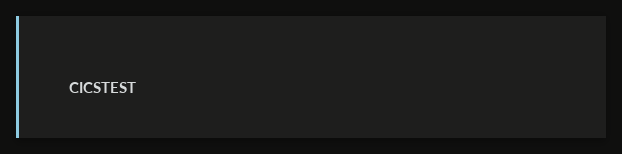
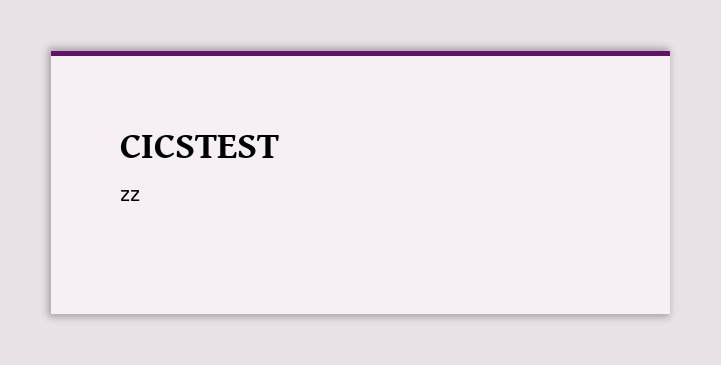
+ zz

